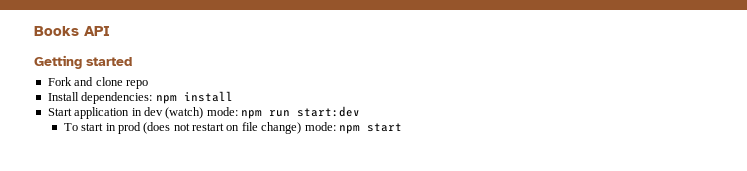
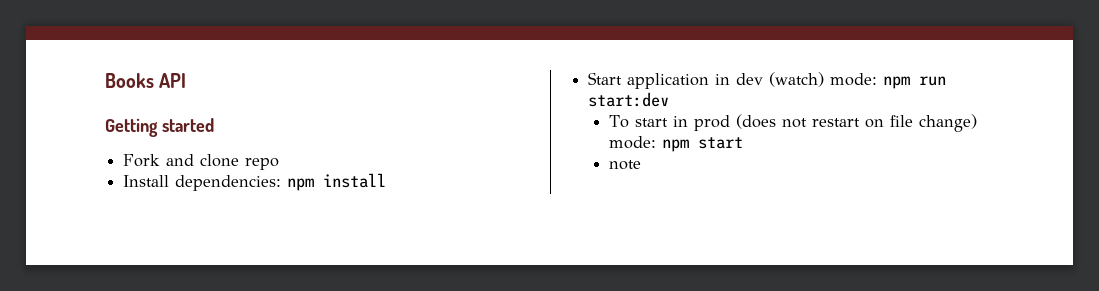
+ note

